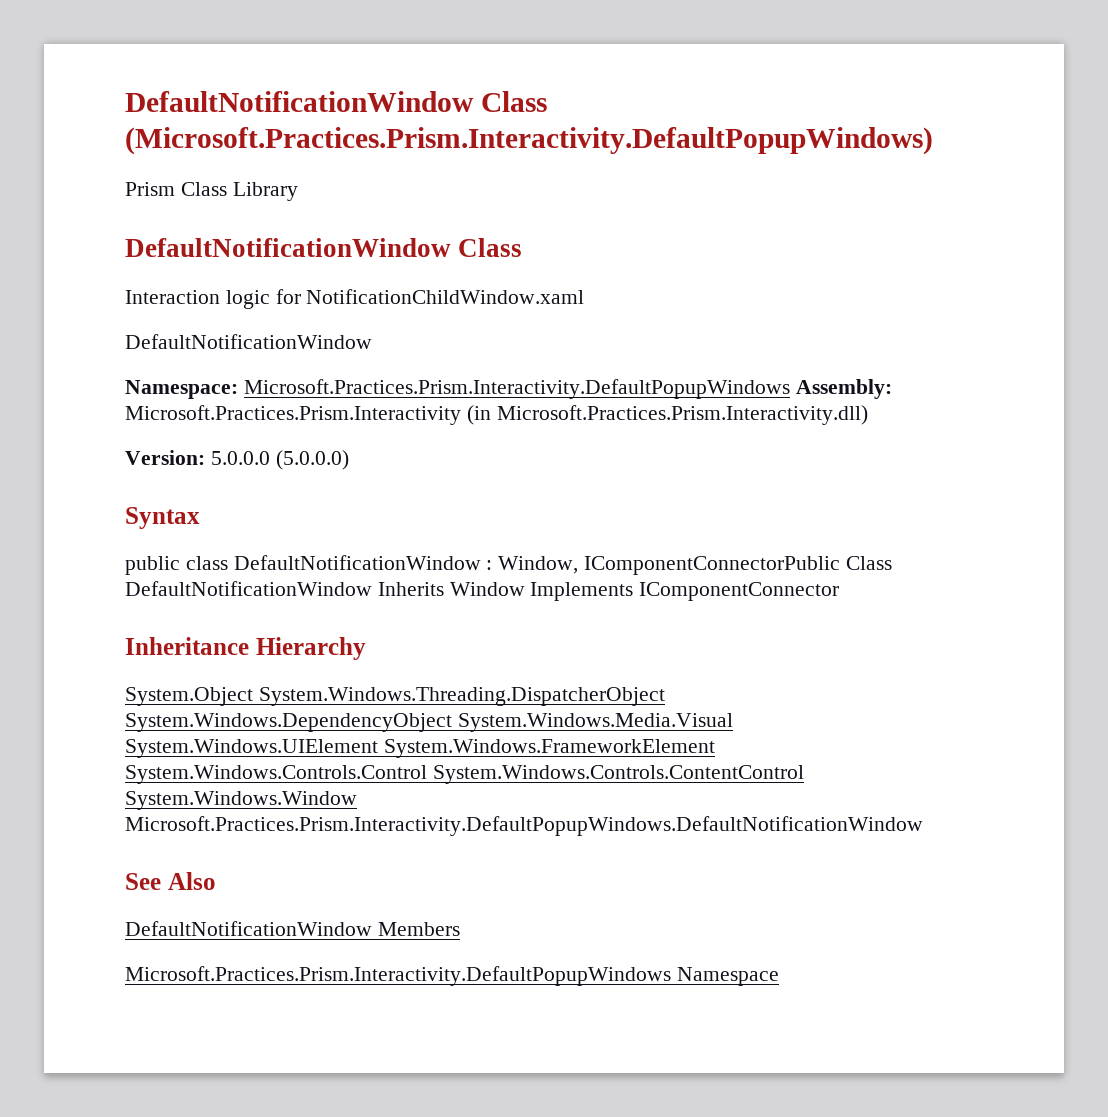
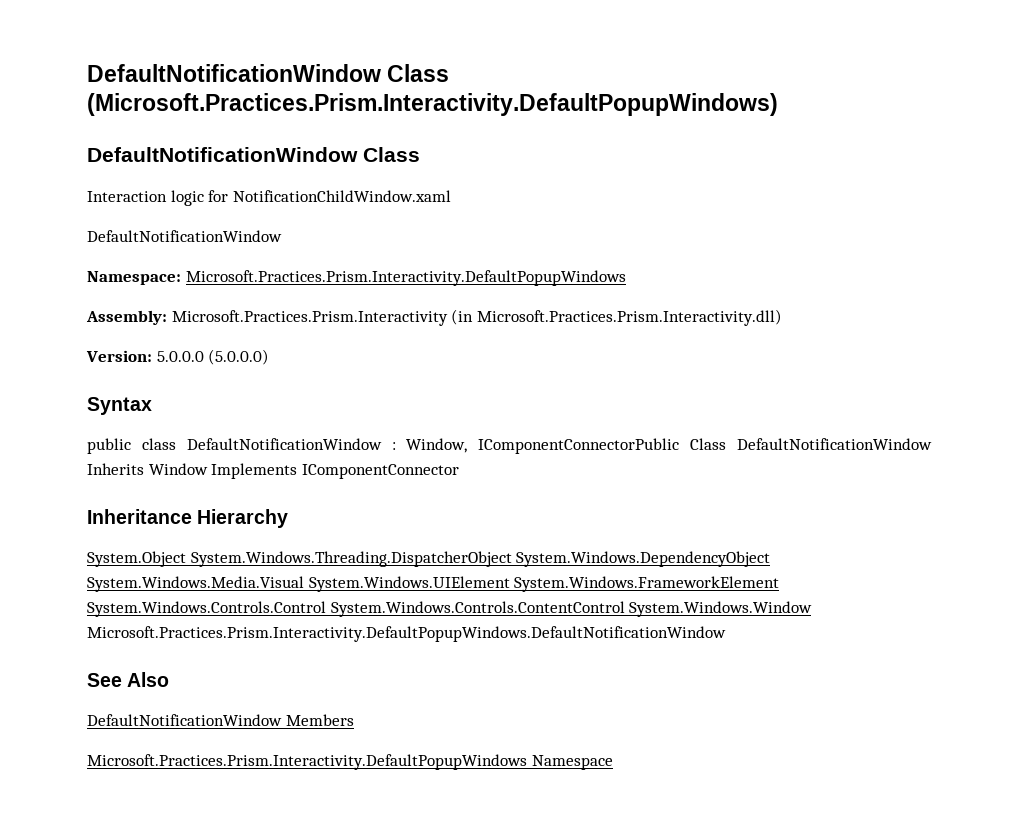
- Prism Class Library
- Namespace: Microsoft.Practices.Prism.Interactivity.DefaultPopupWindows Assembly: Microsoft.Practices.Prism.Interactivity (in Microsoft.Practices.Prism.Interactivity.dll)
+ Namespace: Microsoft.Practices.Prism.Interactivity.DefaultPopupWindows
+ Assembly: Microsoft.Practices.Prism.Interactivity (in Microsoft.Practices.Prism.Interactivity.dll)

